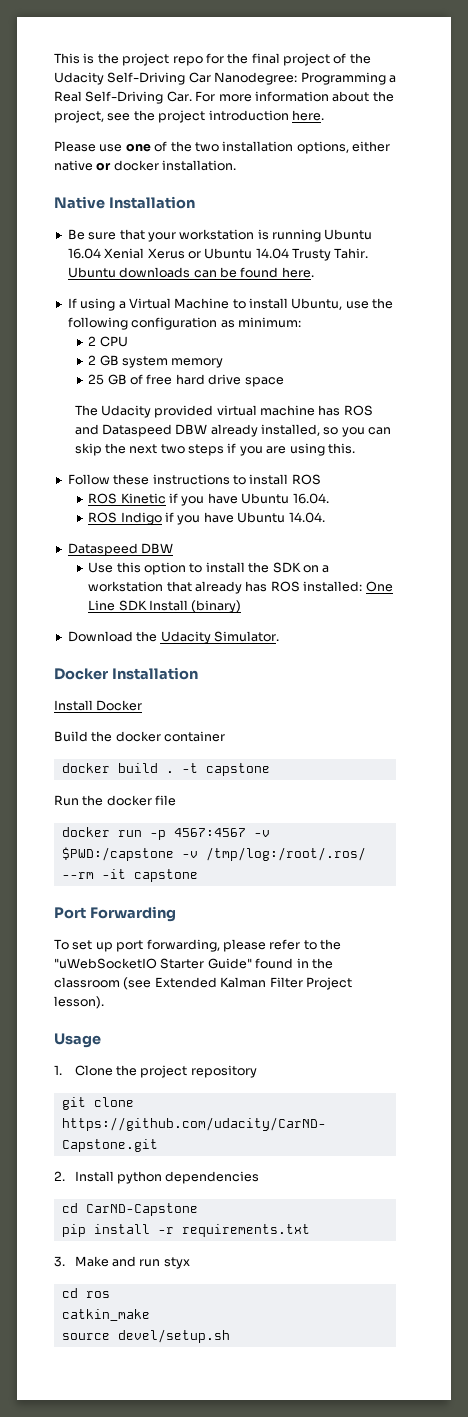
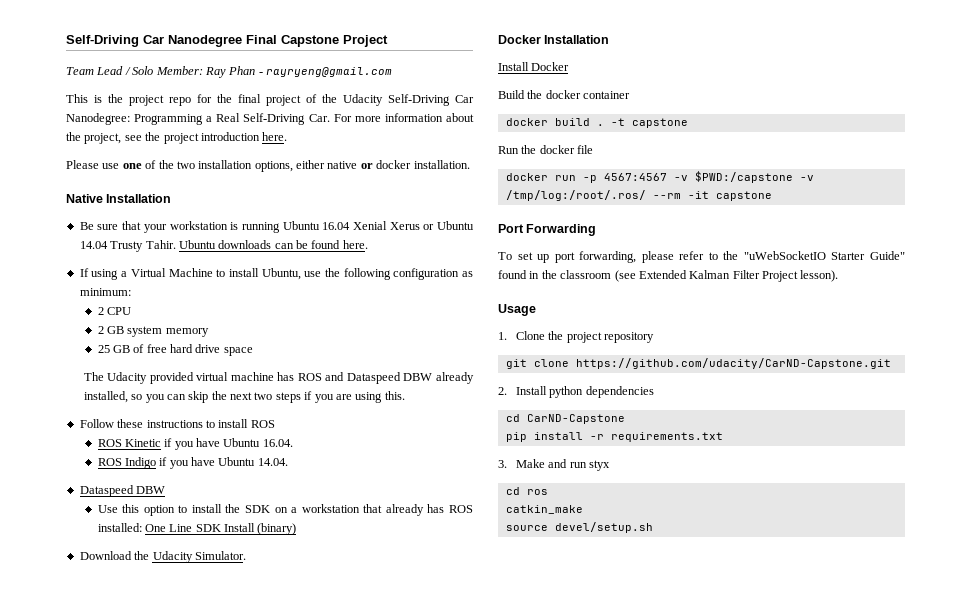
+ Self-Driving Car Nanodegree Final Capstone Project
+ Team Lead / Solo Member: Ray Phan - rayryeng@gmail.com

